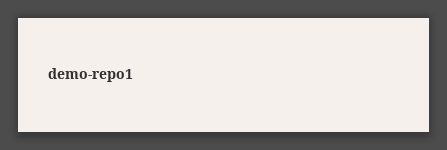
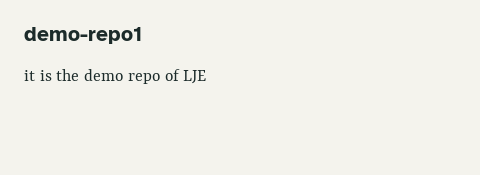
+ it is the demo repo of LJE

